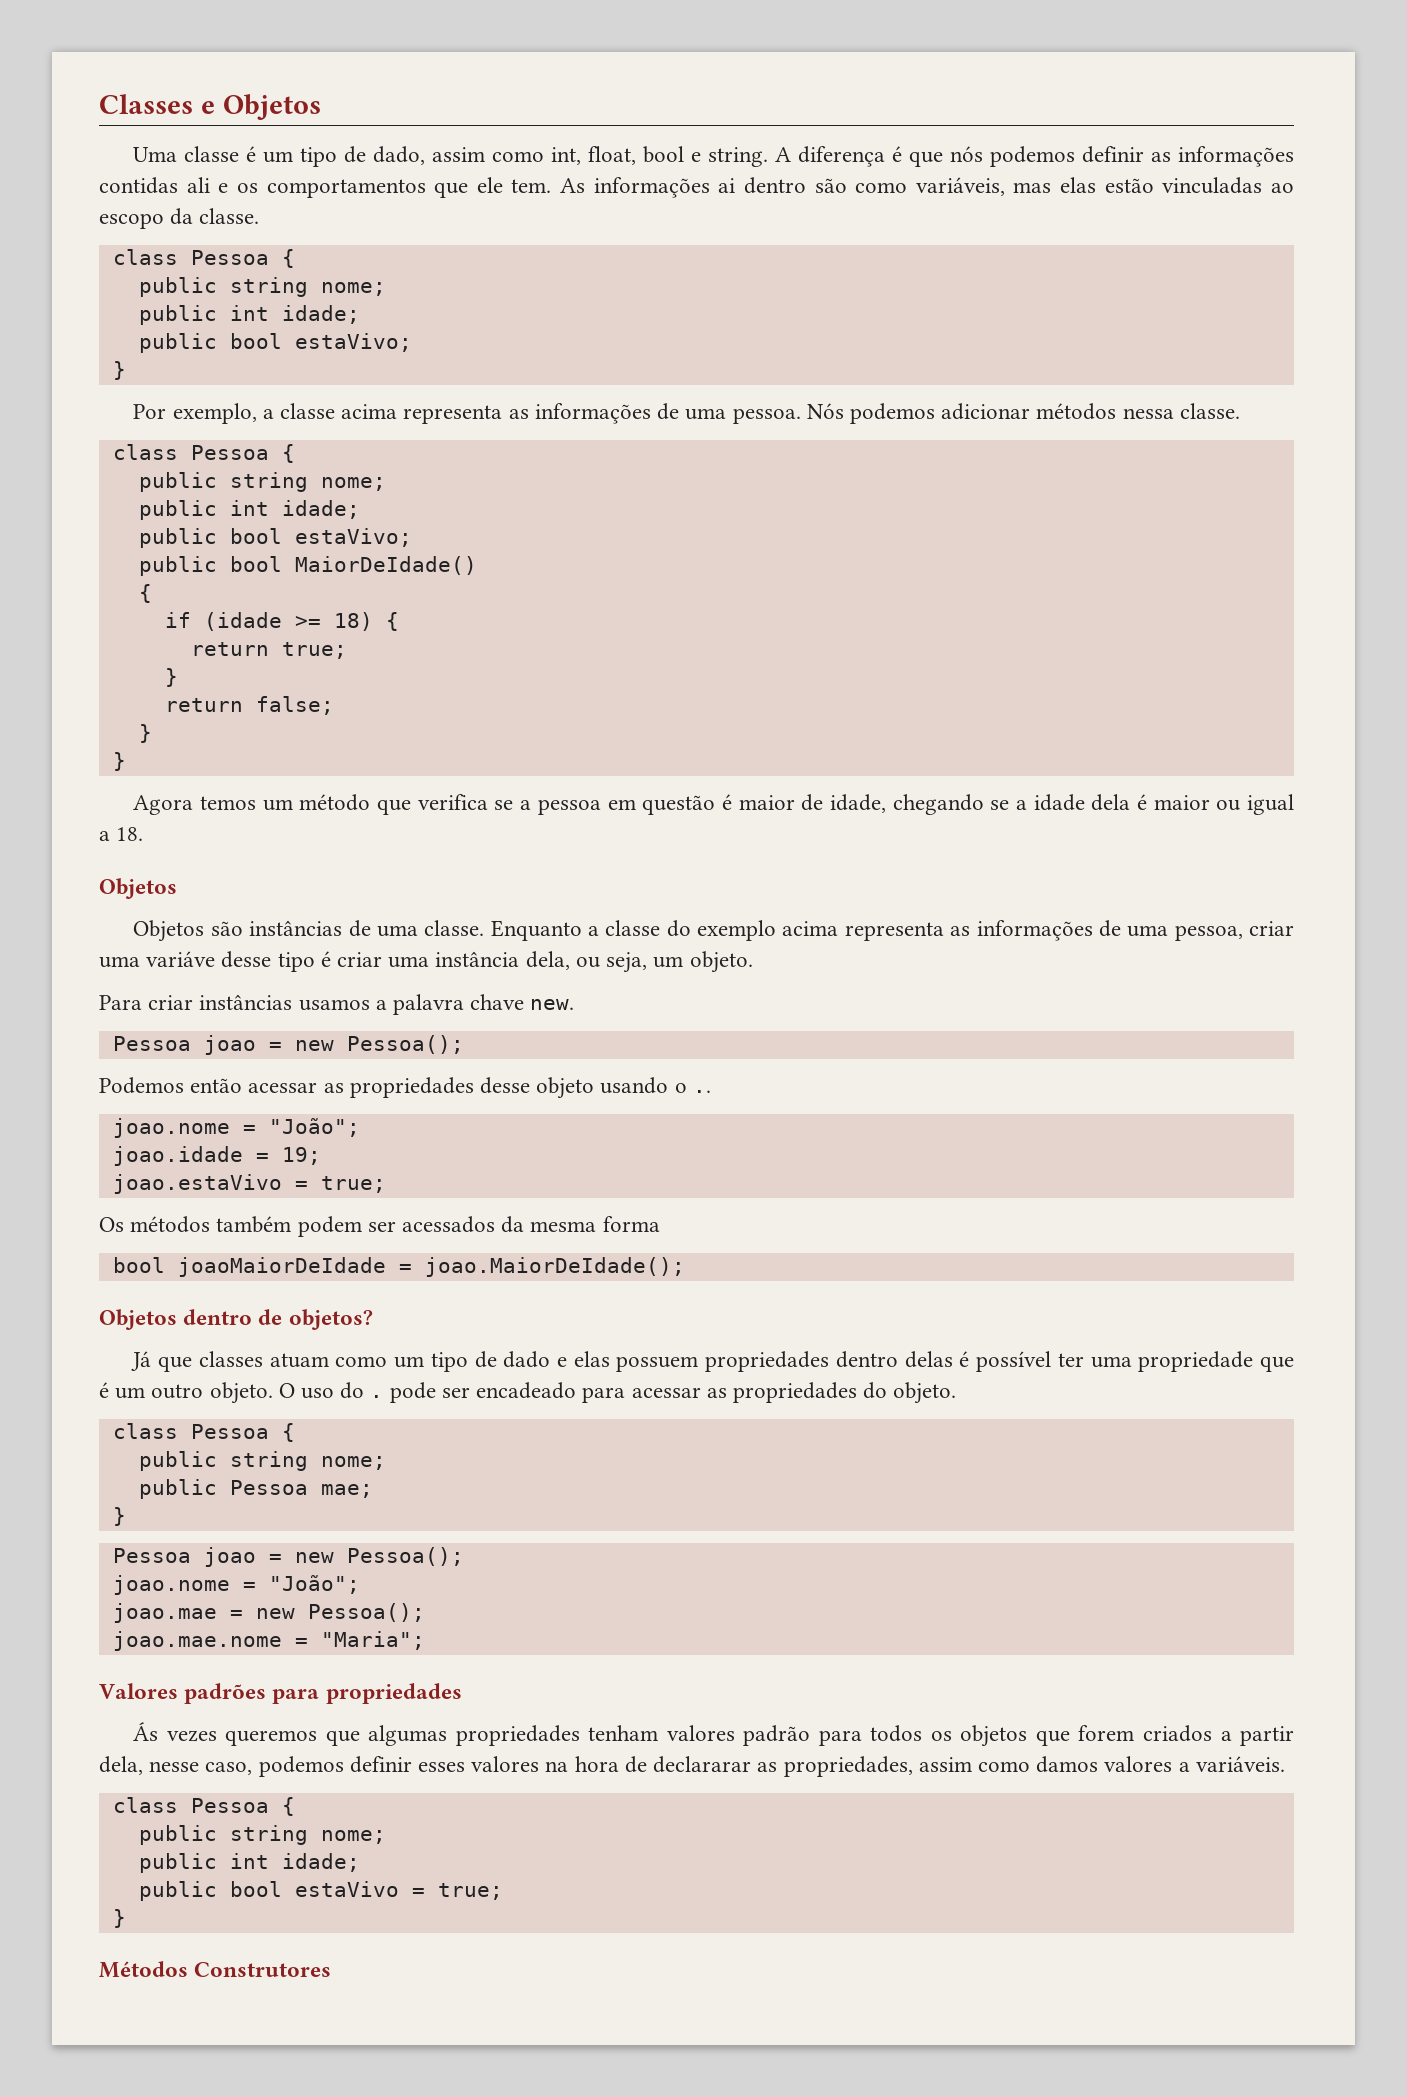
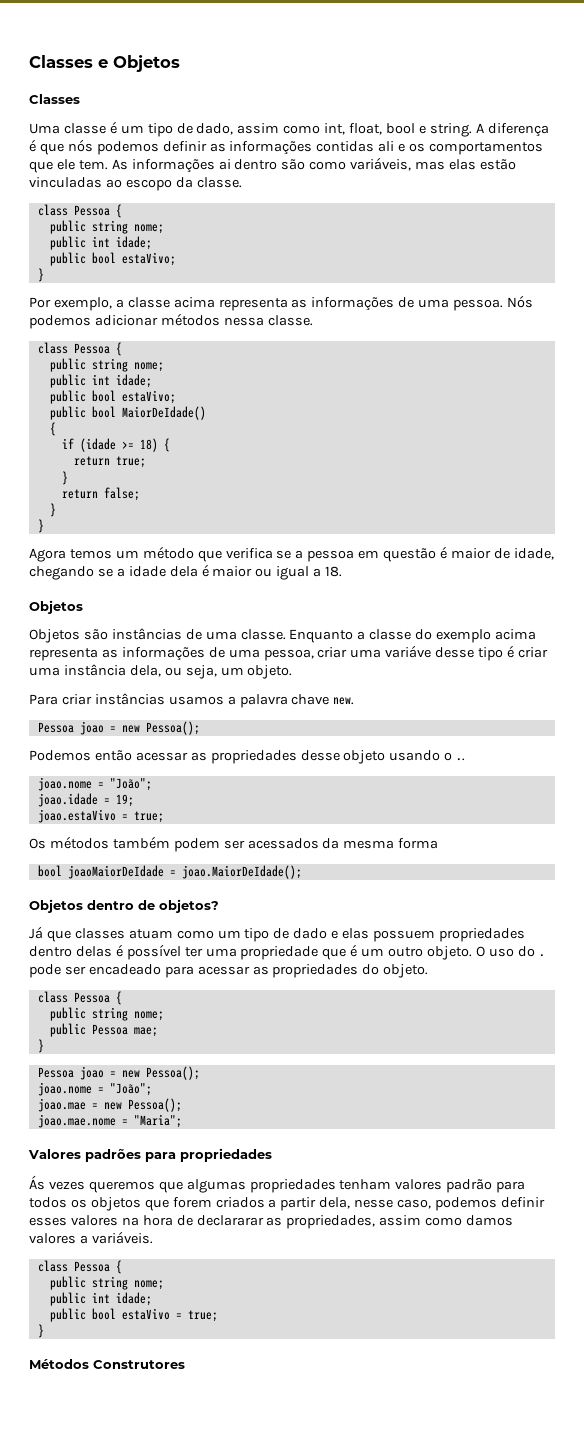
  Classes e Objetos
+ Classes

